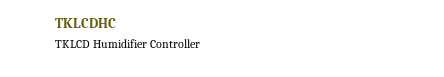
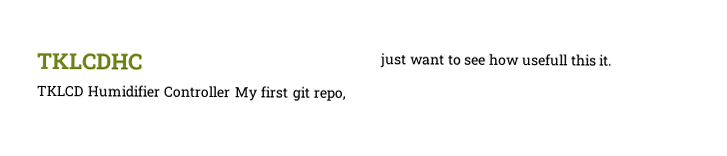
- TKLCD Humidifier Controller
+ TKLCD Humidifier Controller My first git repo, just want to see how usefull this it.

